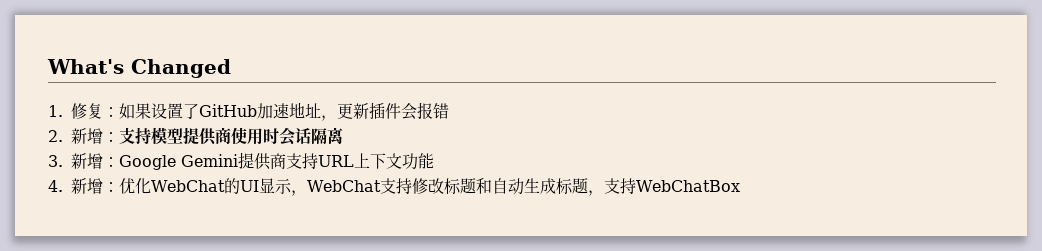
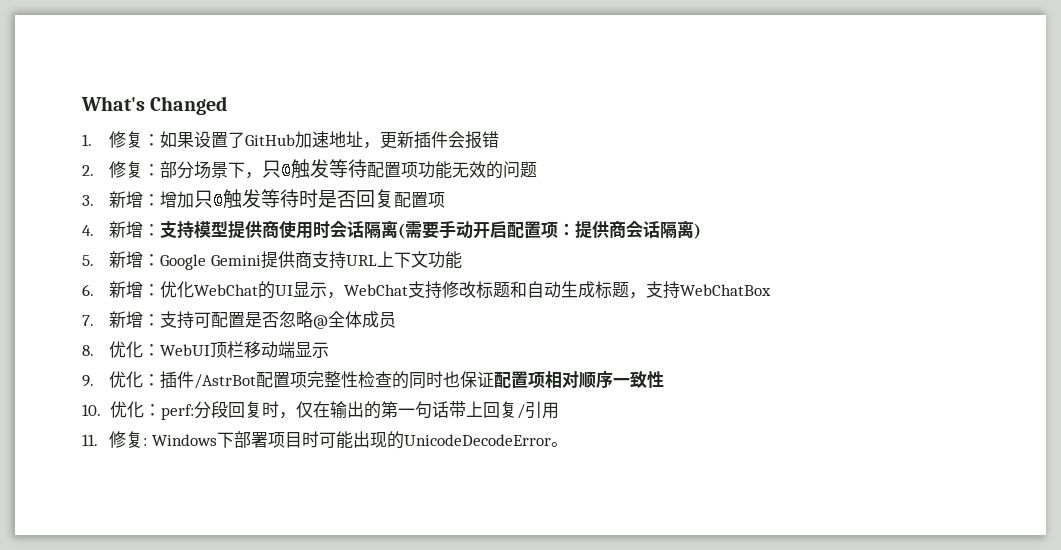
- 2.新增：支持模型提供商使用时会话隔离
- 3.新增：Google Gemini提供商支持URL上下文功能
+ 2.修复：部分场景下，只@触发等待配置项功能无效的问题
+ 3.新增：增加只@触发等待时是否回复配置项
+ 4.新增：支持模型提供商使用时会话隔离(需要手动开启配置项：提供商会话隔离)
+ 5.新增：Google Gemini提供商支持URL上下文功能
- 4.新增：优化WebChat的UI显示，WebChat支持修改标题和自动生成标题，支持WebChatBox
+ 6.新增：优化WebChat的UI显示，WebChat支持修改标题和自动生成标题，支持WebChatBox
+ 7.新增：支持可配置是否忽略@全体成员
+ 8.优化：WebUI顶栏移动端显示
+ 9.优化：插件/AstrBot配置项完整性检查的同时也保证配置项相对顺序一致性
+ 10.优化：perf:分段回复时，仅在输出的第一句话带上回复/引用
+ 11.修复: Windows下部署项目时可能出现的UnicodeDecodeError。

